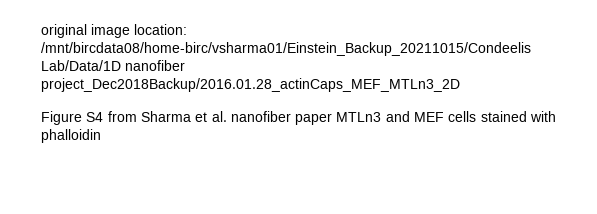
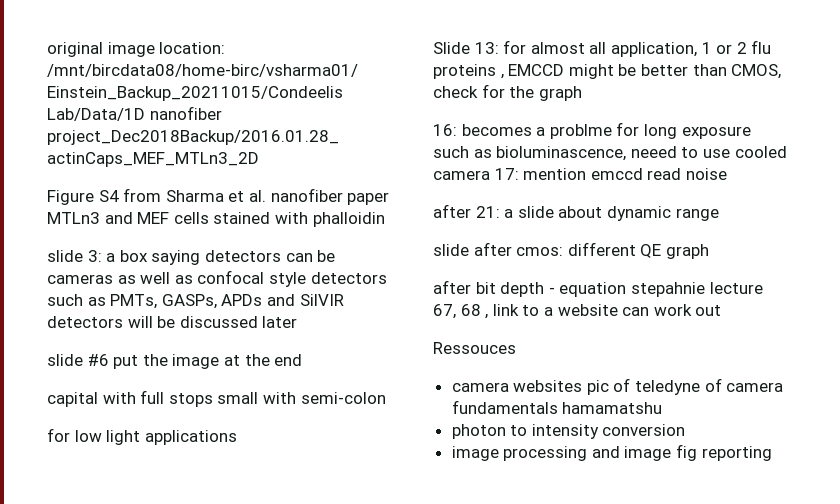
+ slide 3: a box saying detectors can be cameras as well as confocal style detectors such as PMTs, GASPs, APDs and SilVIR detectors will be discussed later
+ slide #6 put the image at the end
+ capital with full stops small with semi-colon
+ for low light applications
+ Slide 13: for almost all application, 1 or 2 flu proteins , EMCCD might be better than CMOS, check for the graph
+ 16: becomes a problme for long exposure such as bioluminascence, neeed to use cooled camera 17: mention emccd read noise
+ after 21: a slide about dynamic range
+ slide after cmos: different QE graph
+ after bit depth - equation stepahnie lecture 67, 68 , link to a website can work out
+ Ressouces
+ camera websites pic of teledyne of camera fundamentals hamamatshu
+ photon to intensity conversion
+ image processing and image fig reporting

